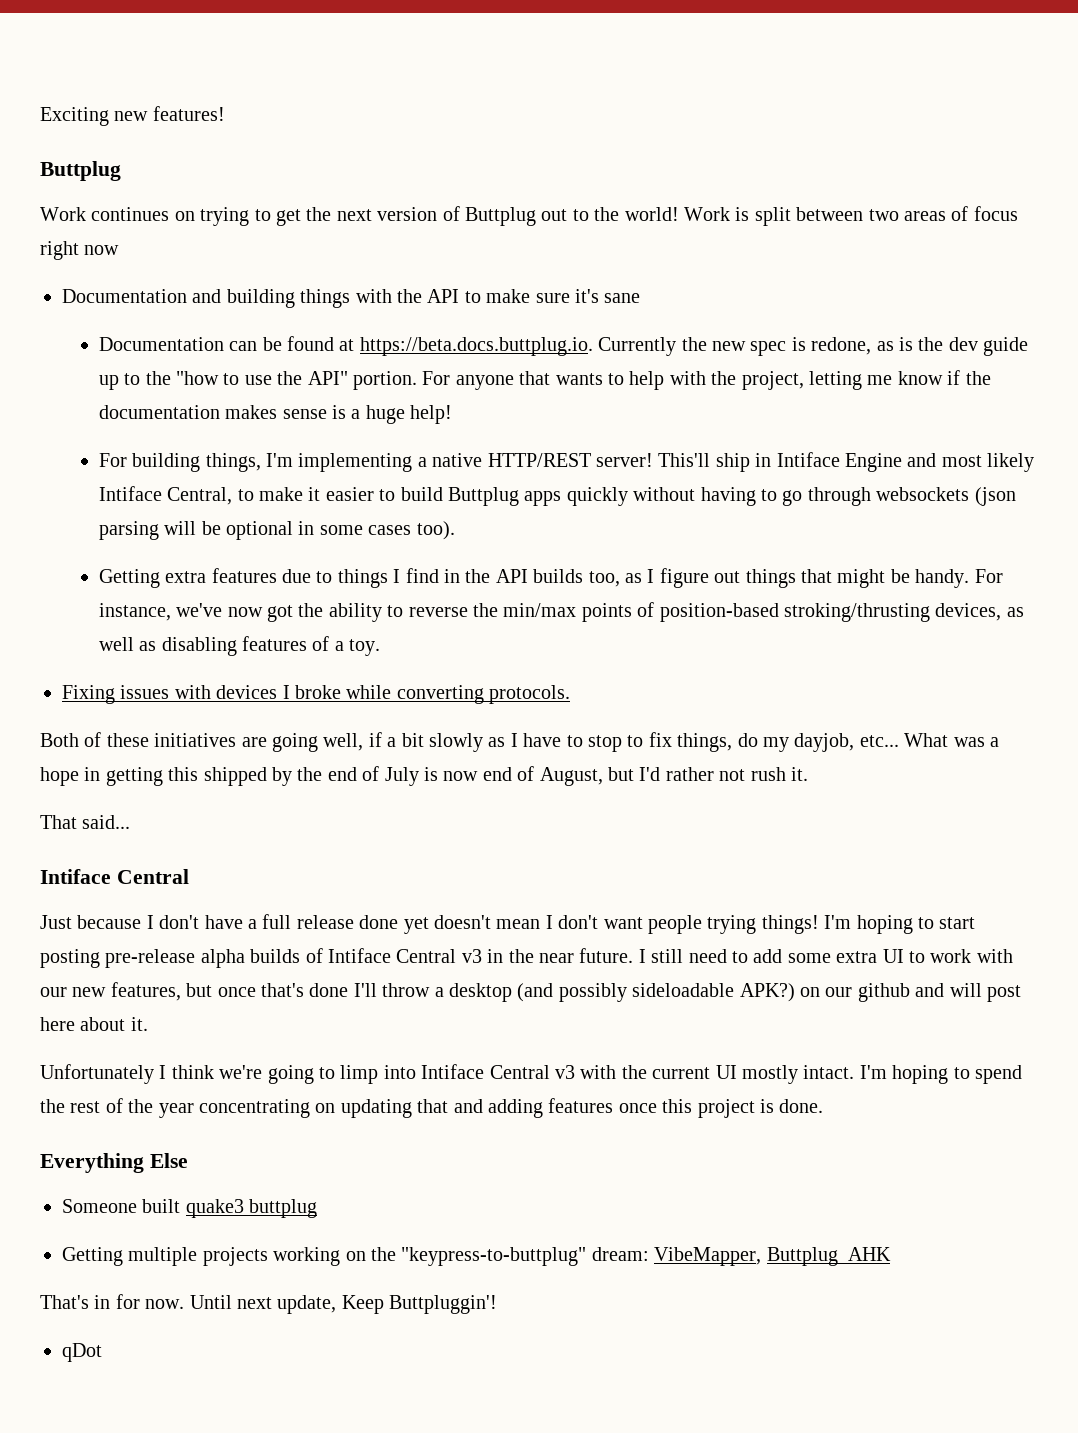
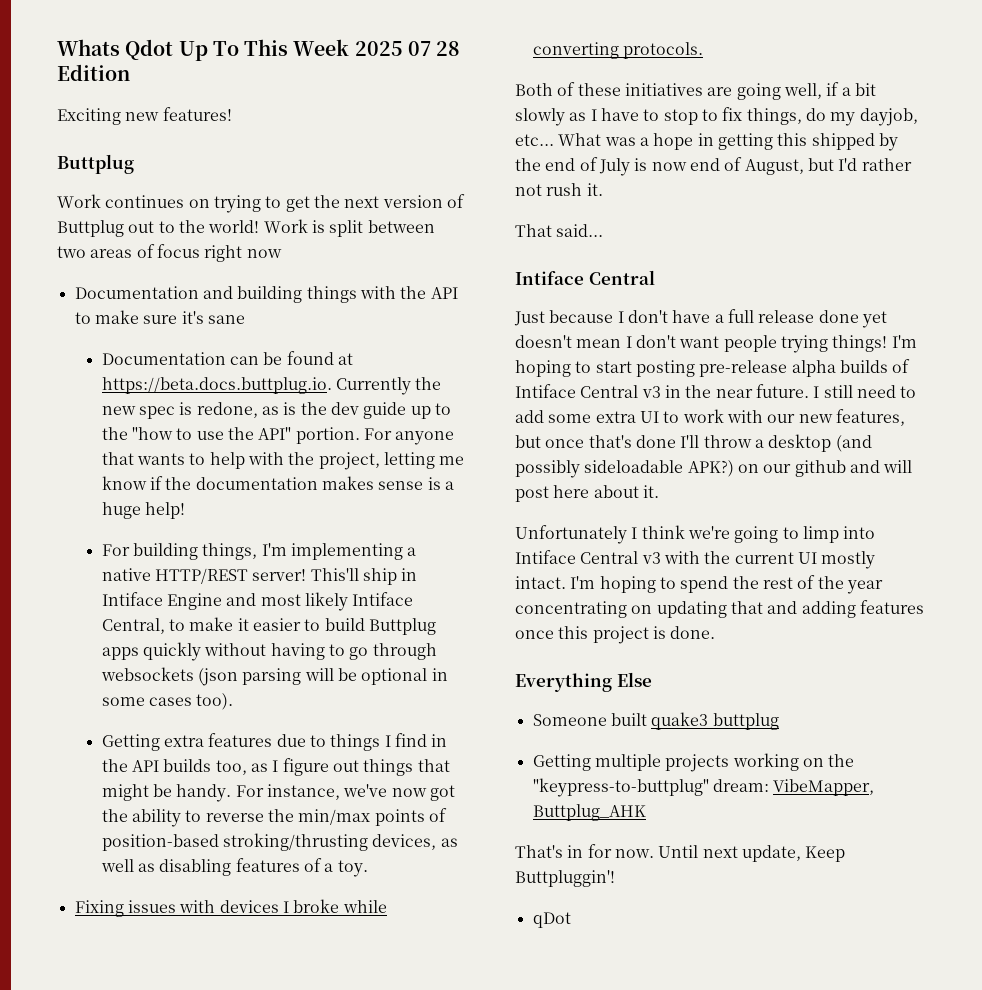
+ Whats Qdot Up To This Week 2025 07 28 Edition

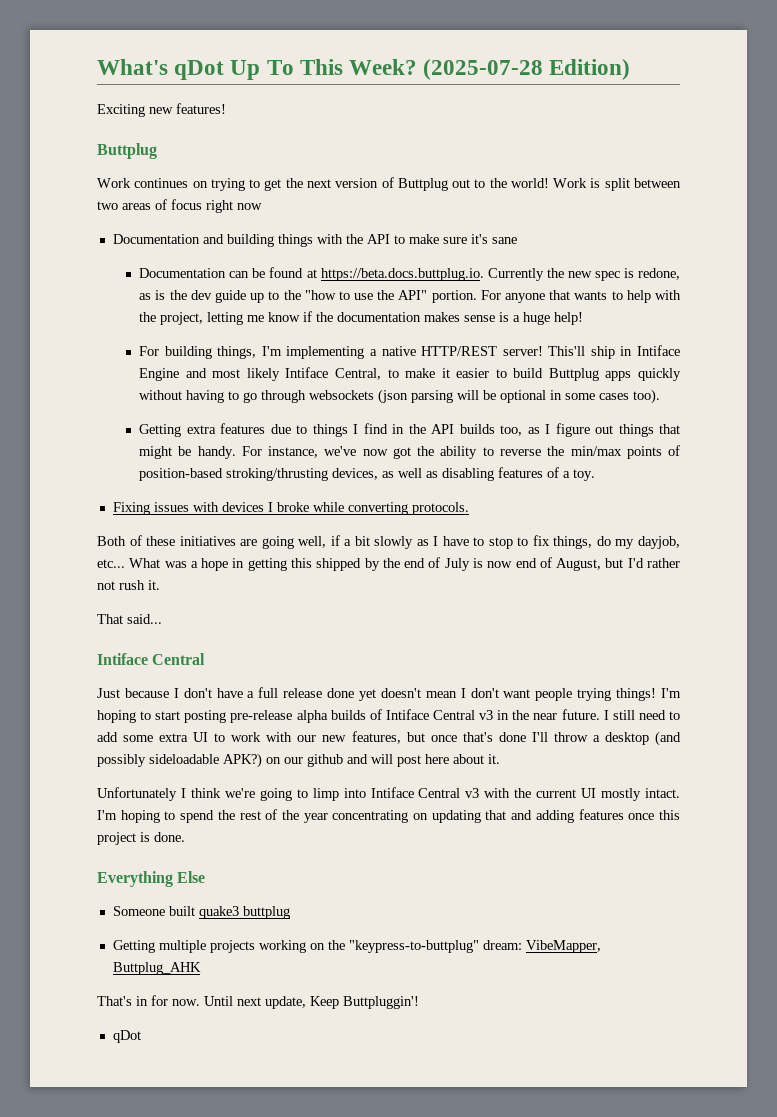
- Whats Qdot Up To This Week 2025 07 28 Edition
+ What's qDot Up To This Week? (2025-07-28 Edition)

